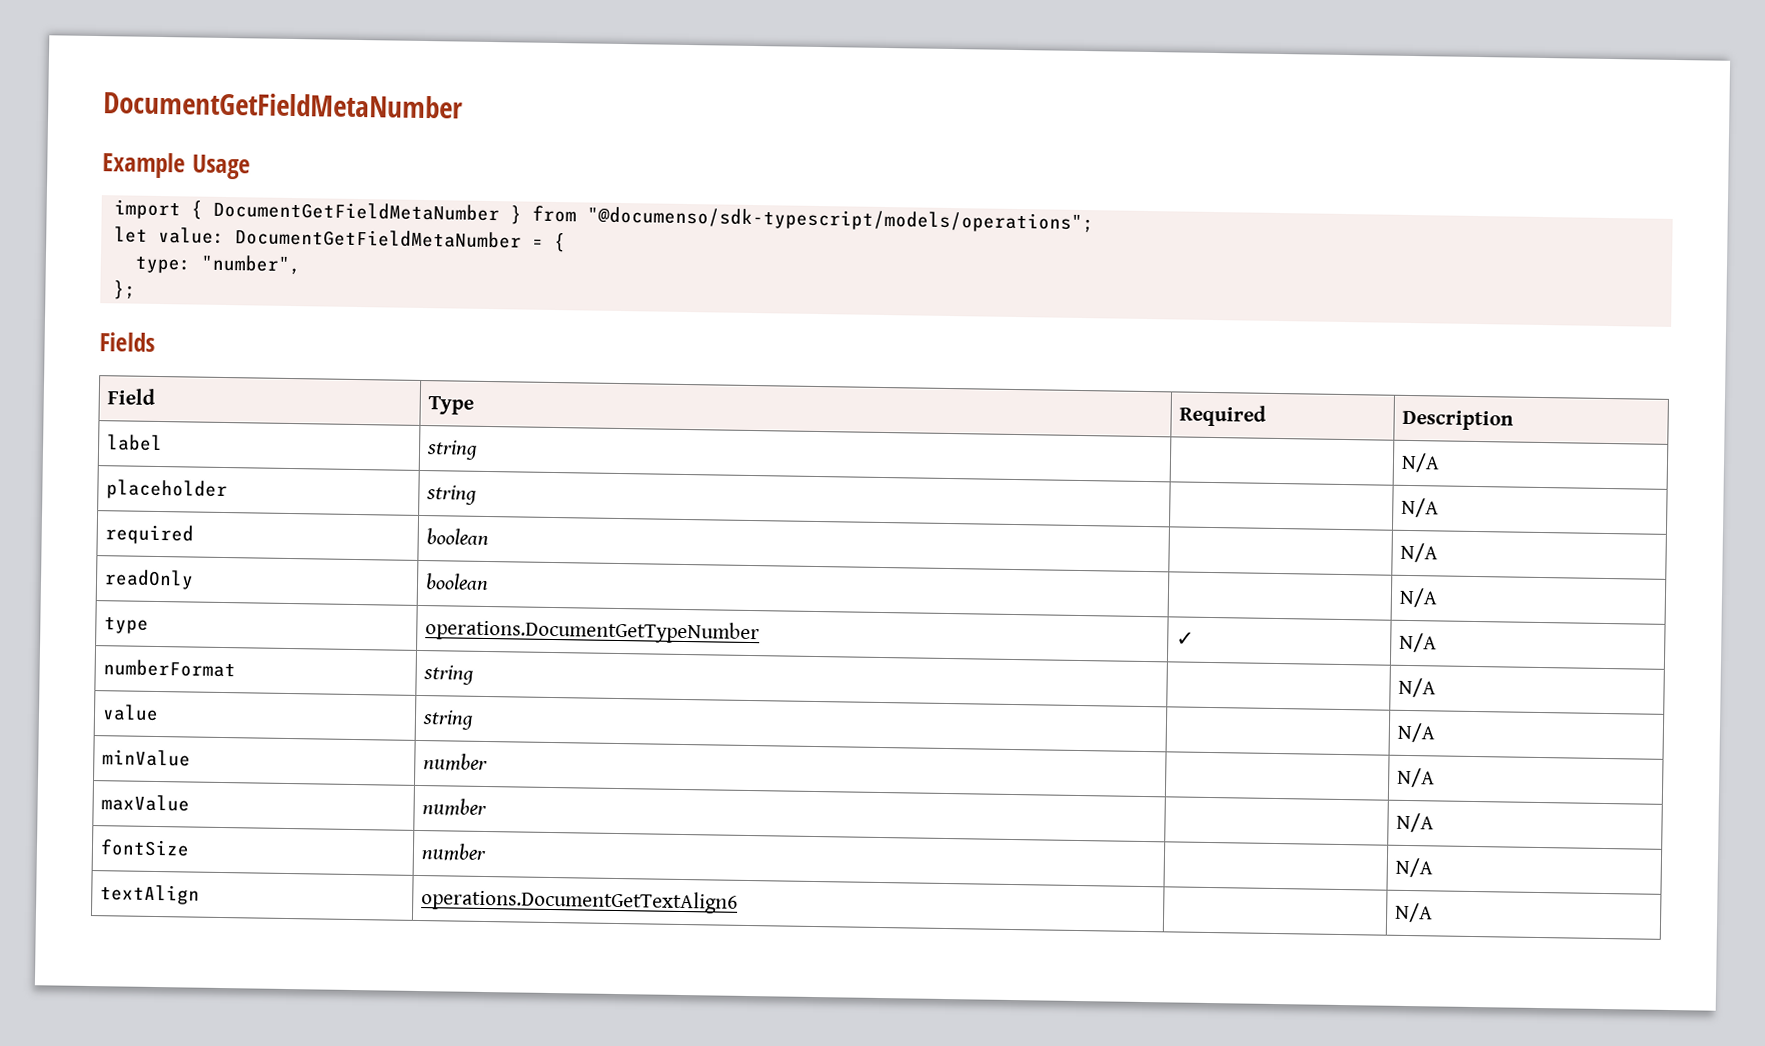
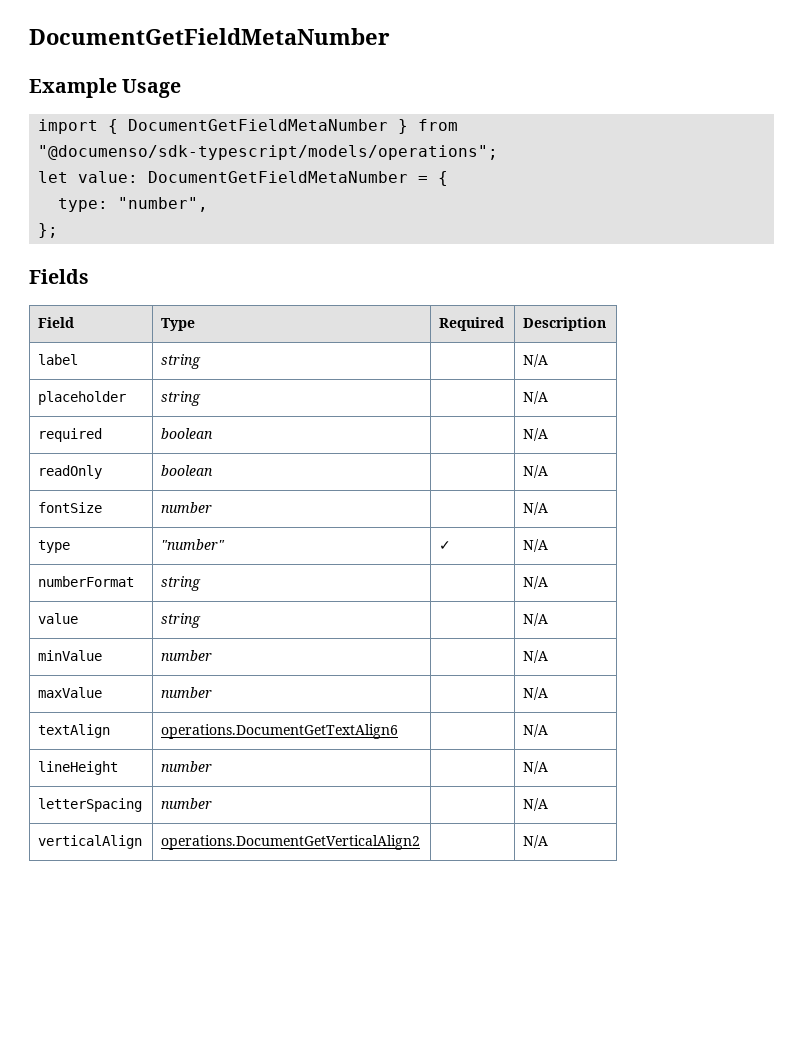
+ fontSize | number | | N/A
- type | operations.DocumentGetTypeNumber | ✓ | N/A
+ type | "number" | ✓ | N/A
- fontSize | number | | N/A
  textAlign | operations.DocumentGetTextAlign6 | | N/A
+ lineHeight | number | | N/A
+ letterSpacing | number | | N/A
+ verticalAlign | operations.DocumentGetVerticalAlign2 | | N/A

